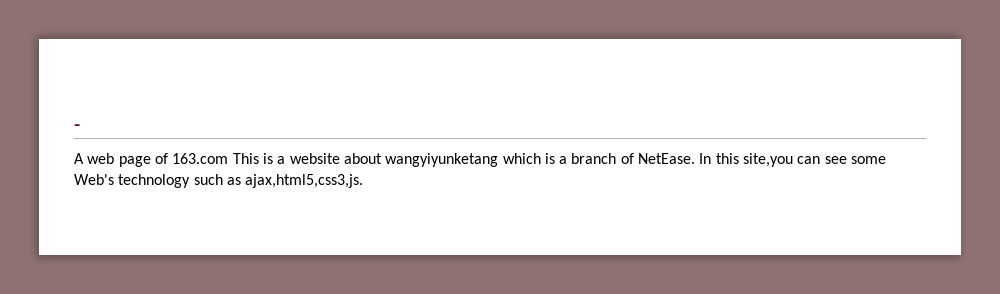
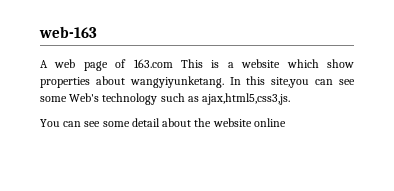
- -
+ web-163
- A web page of 163.com This is a website about wangyiyunketang which is a branch of NetEase.
+ A web page of 163.com This is a website which show properties about wangyiyunketang.
+ You can see some detail about the website online

